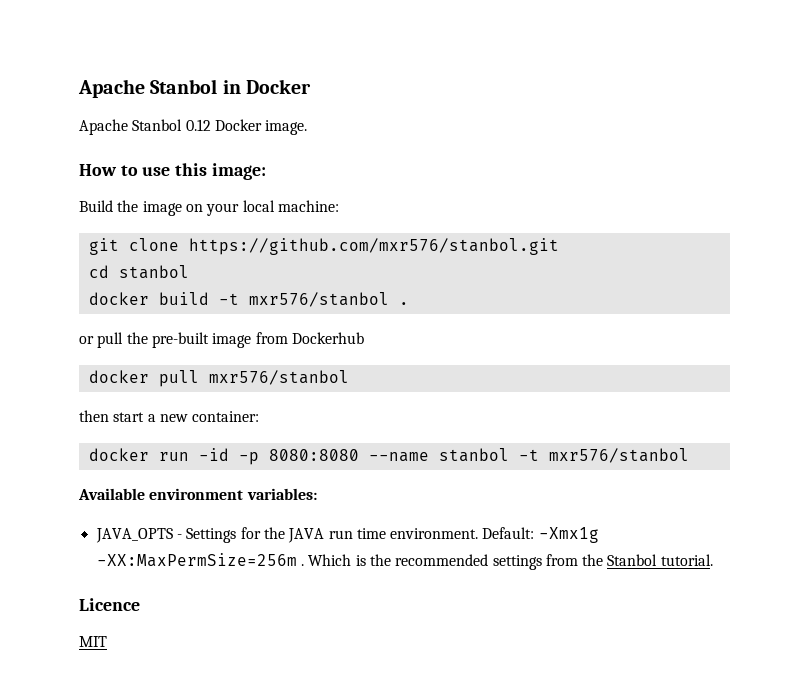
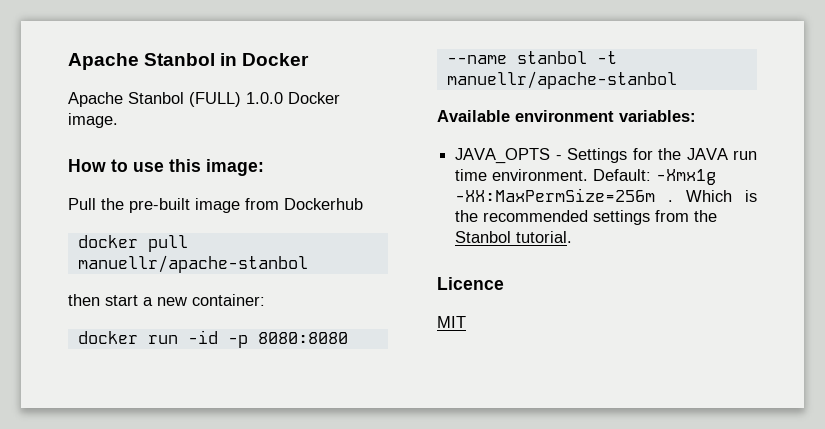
- Apache Stanbol 0.12 Docker image.
+ Apache Stanbol (FULL) 1.0.0 Docker image.
- Build the image on your local machine:
- git clone https://github.com/mxr576/stanbol.git
- cd stanbol
- docker build -t mxr576/stanbol .
- or pull the pre-built image from Dockerhub
+ Pull the pre-built image from Dockerhub
- docker pull mxr576/stanbol
+ docker pull manuellr/apache-stanbol
- docker run -id -p 8080:8080 --name stanbol -t mxr576/stanbol
+ docker run -id -p 8080:8080 --name stanbol -t manuellr/apache-stanbol

